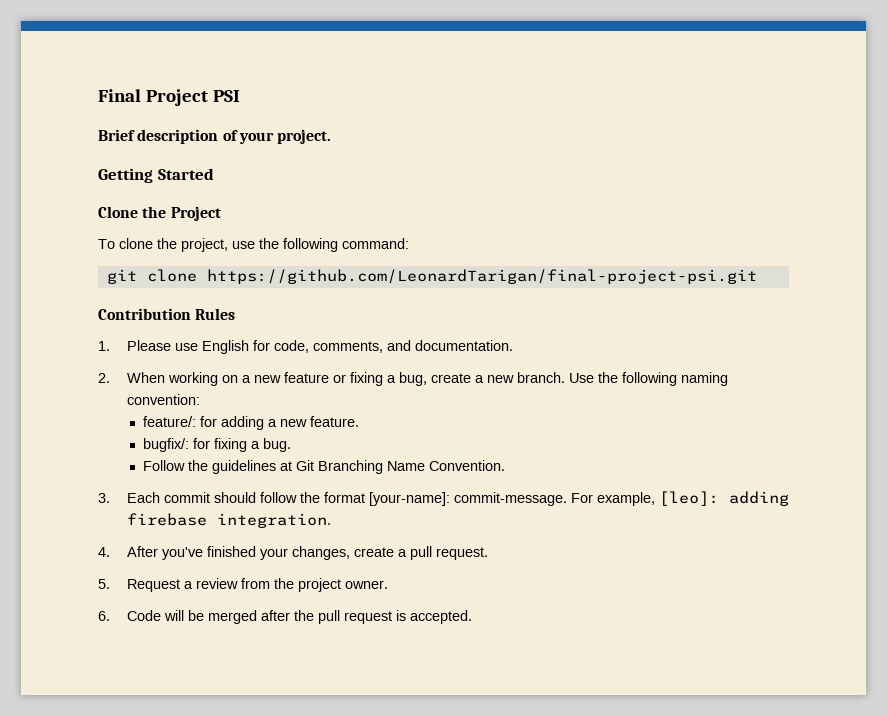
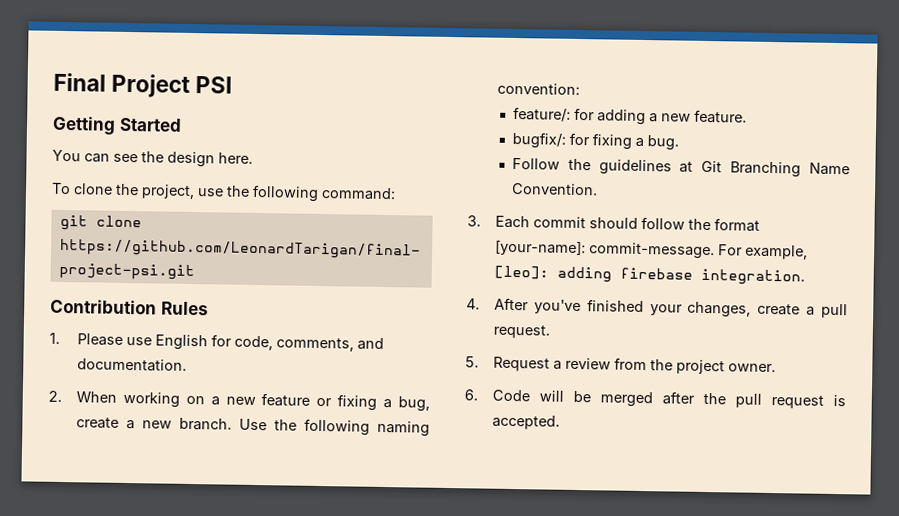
- Brief description of your project.
  Getting Started
- Clone the Project
+ You can see the design here.

